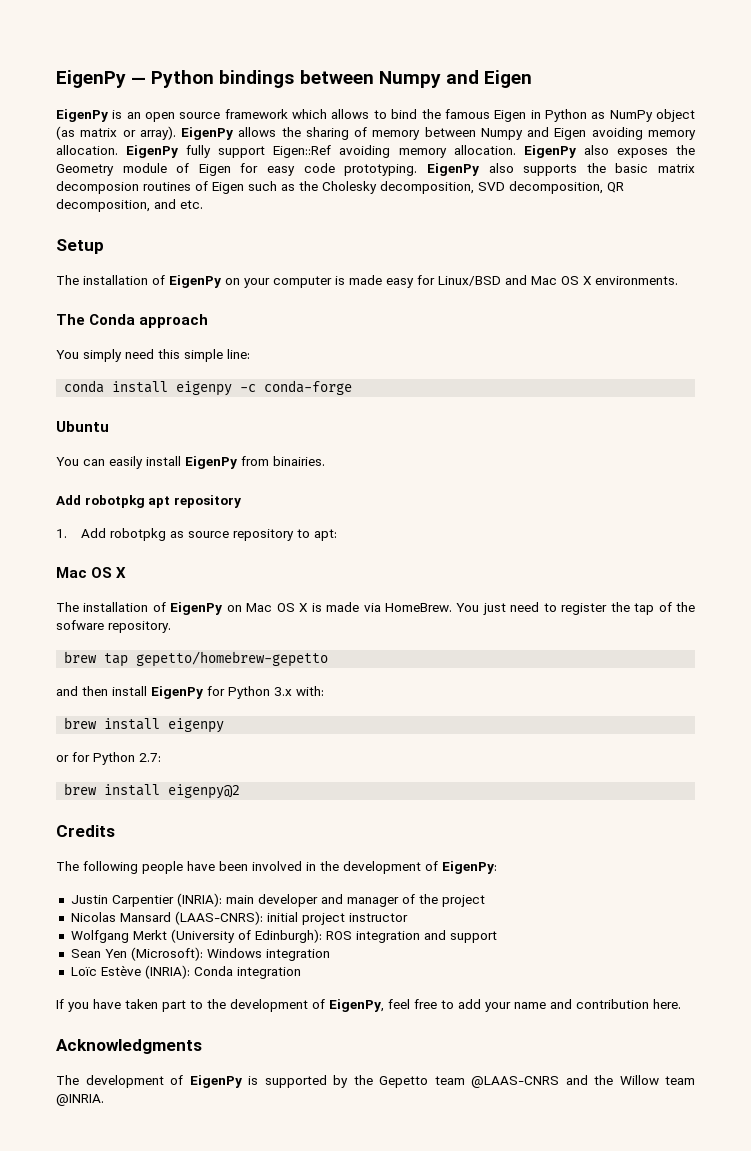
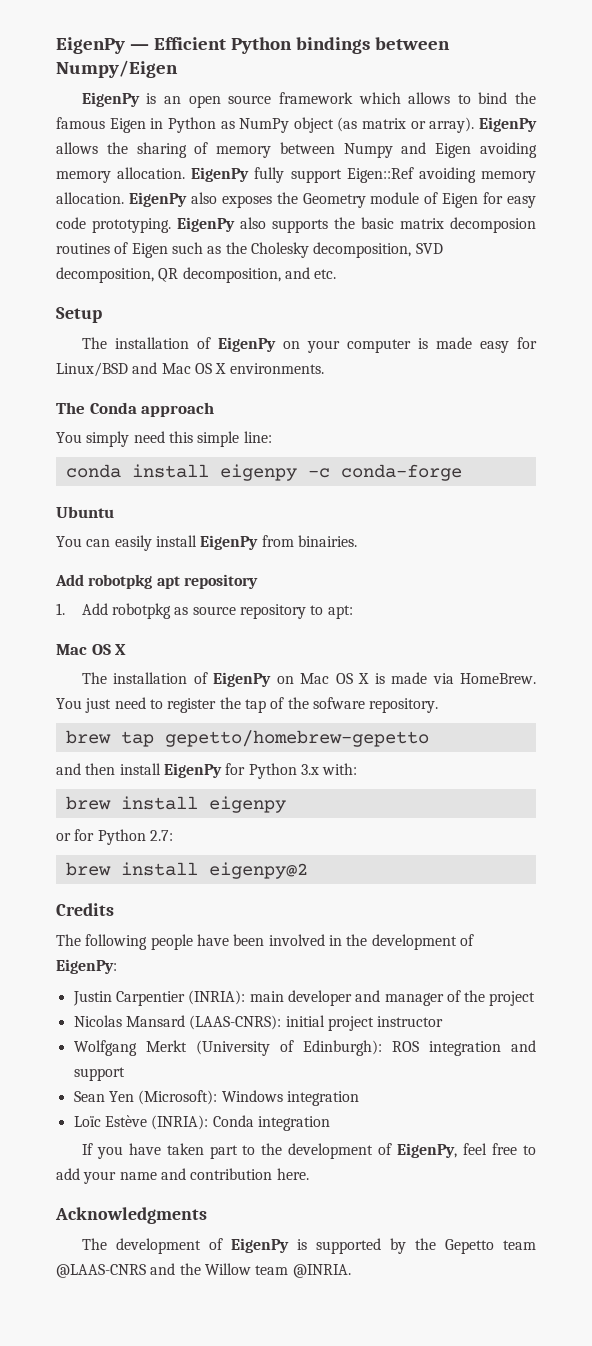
- EigenPy — Python bindings between Numpy and Eigen
+ EigenPy — Efficient Python bindings between Numpy/Eigen

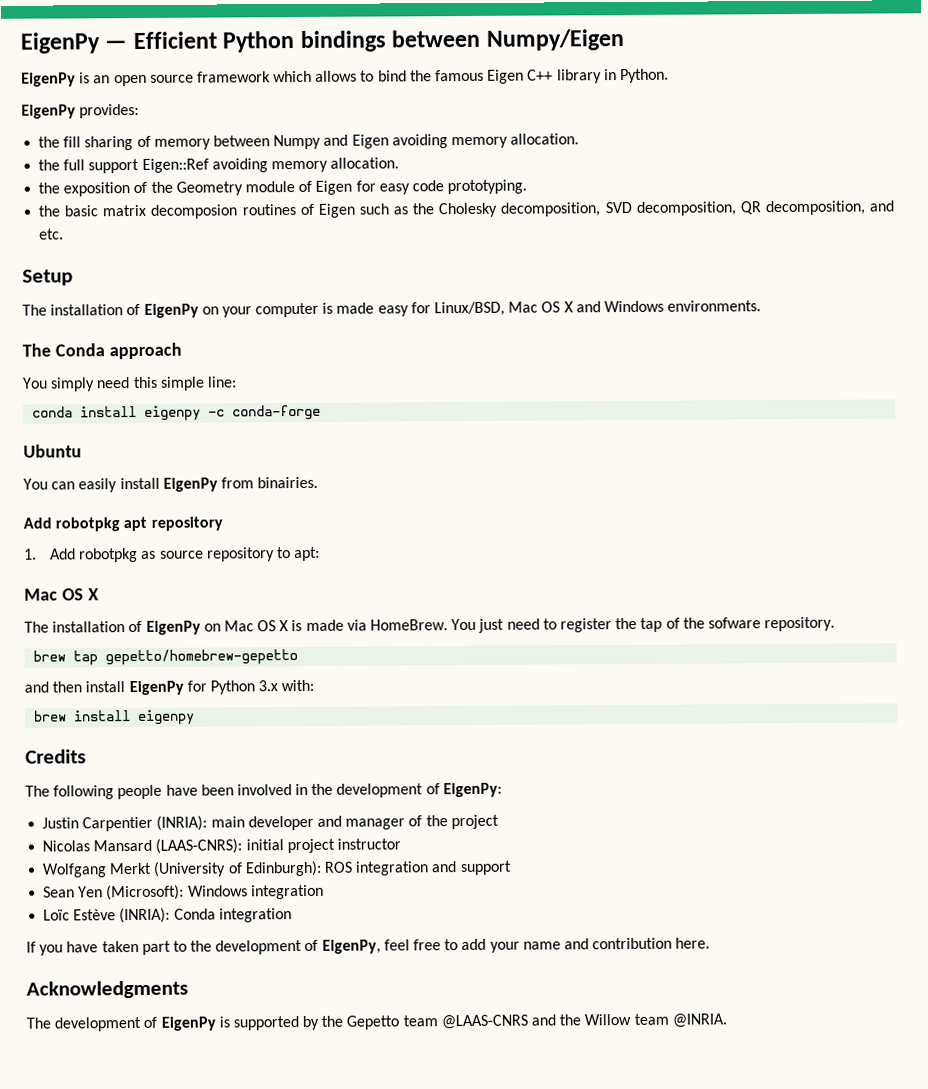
- EigenPy is an open source framework which allows to bind the famous Eigen in Python as NumPy object (as matrix or array). EigenPy allows the sharing of memory between Numpy and Eigen avoiding memory allocation. EigenPy fully support Eigen::Ref avoiding memory allocation. EigenPy also exposes the Geometry module of Eigen for easy code prototyping. EigenPy also supports the basic matrix decomposion routines of Eigen such as the Cholesky decomposition, SVD decomposition, QR decomposition, and etc.
+ EigenPy is an open source framework which allows to bind the famous Eigen C++ library in Python.
+ EigenPy provides:
+ the fill sharing of memory between Numpy and Eigen avoiding memory allocation.
+ the full support Eigen::Ref avoiding memory allocation.
+ the exposition of the Geometry module of Eigen for easy code prototyping.
+ the basic matrix decomposion routines of Eigen such as the Cholesky decomposition, SVD decomposition, QR decomposition, and etc.
- The installation of EigenPy on your computer is made easy for Linux/BSD and Mac OS X environments.
+ The installation of EigenPy on your computer is made easy for Linux/BSD, Mac OS X and Windows environments.
- or for Python 2.7:
- brew install eigenpy@2

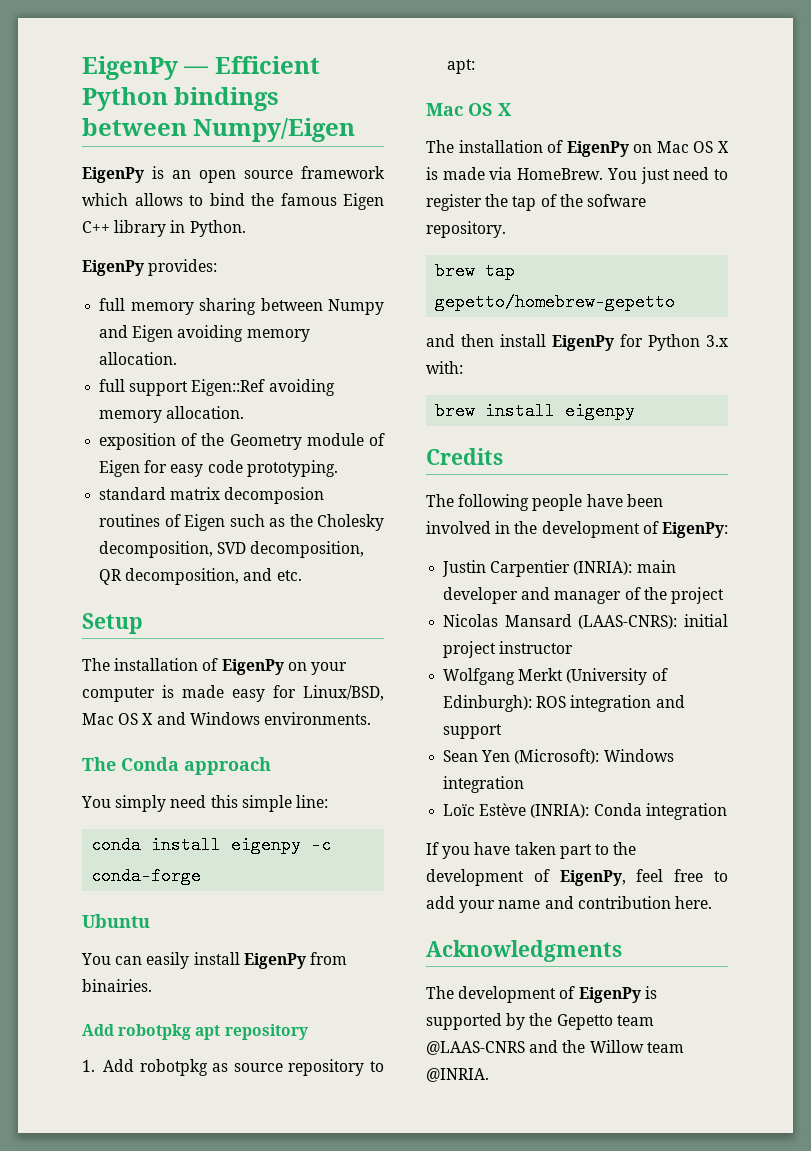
- the fill sharing of memory between Numpy and Eigen avoiding memory allocation.
+ full memory sharing between Numpy and Eigen avoiding memory allocation.
- the full support Eigen::Ref avoiding memory allocation.
+ full support Eigen::Ref avoiding memory allocation.
- the exposition of the Geometry module of Eigen for easy code prototyping.
+ exposition of the Geometry module of Eigen for easy code prototyping.
- the basic matrix decomposion routines of Eigen such as the Cholesky decomposition, SVD decomposition, QR decomposition, and etc.
+ standard matrix decomposion routines of Eigen such as the Cholesky decomposition, SVD decomposition, QR decomposition, and etc.

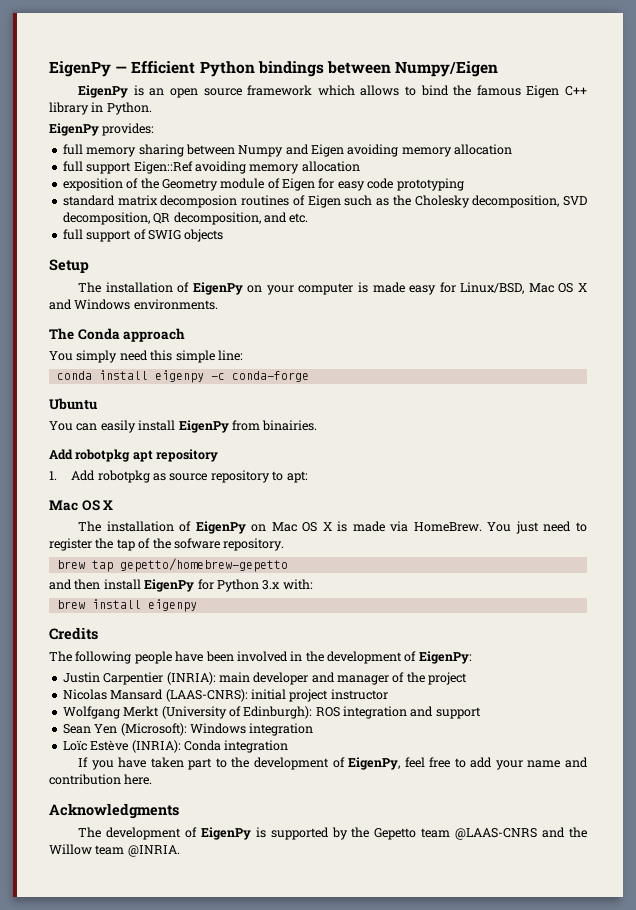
- full memory sharing between Numpy and Eigen avoiding memory allocation.
+ full memory sharing between Numpy and Eigen avoiding memory allocation
- full support Eigen::Ref avoiding memory allocation.
+ full support Eigen::Ref avoiding memory allocation
- exposition of the Geometry module of Eigen for easy code prototyping.
+ exposition of the Geometry module of Eigen for easy code prototyping
+ full support of SWIG objects

